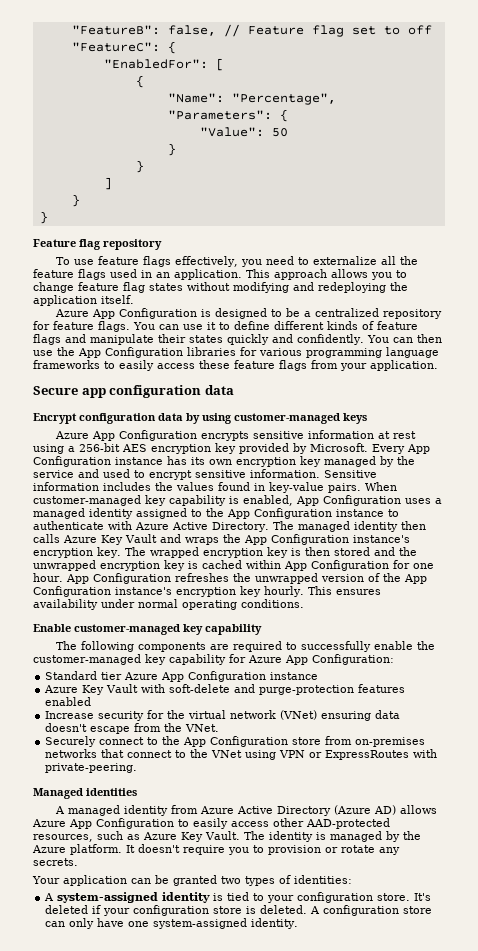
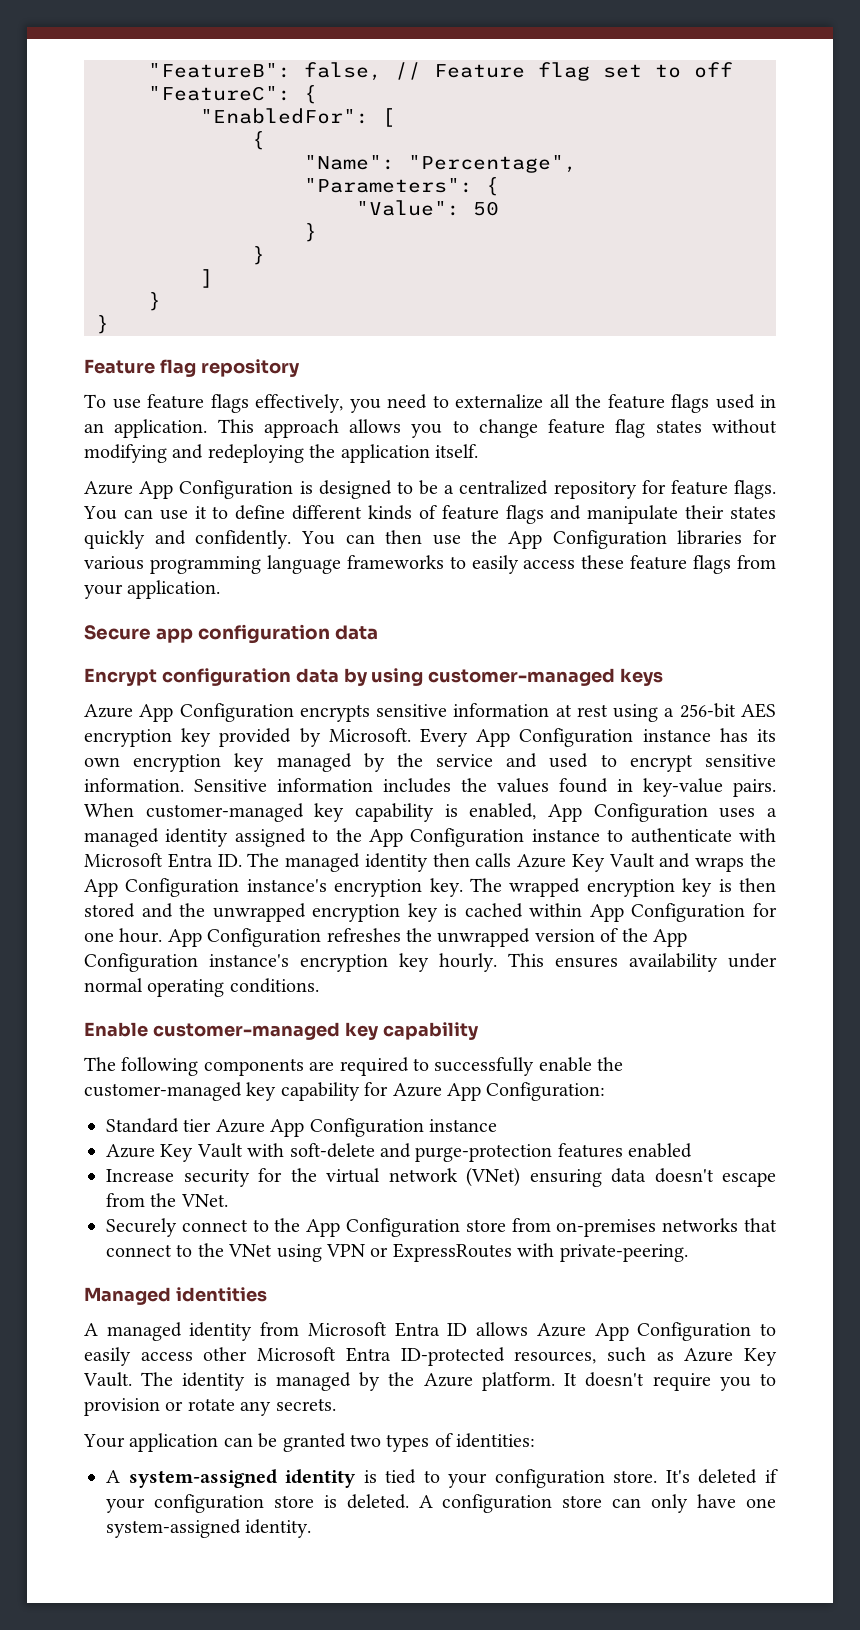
- When customer-managed key capability is enabled, App Configuration uses a managed identity assigned to the App Configuration instance to authenticate with Azure Active Directory. The managed identity then calls Azure Key Vault and wraps the App Configuration instance's encryption key.
+ When customer-managed key capability is enabled, App Configuration uses a managed identity assigned to the App Configuration instance to authenticate with Microsoft Entra ID. The managed identity then calls Azure Key Vault and wraps the App Configuration instance's encryption key.
- A managed identity from Azure Active Directory (Azure AD) allows Azure App Configuration to easily access other AAD-protected resources, such as Azure Key Vault.
+ A managed identity from Microsoft Entra ID allows Azure App Configuration to easily access other Microsoft Entra ID-protected resources, such as Azure Key Vault.

